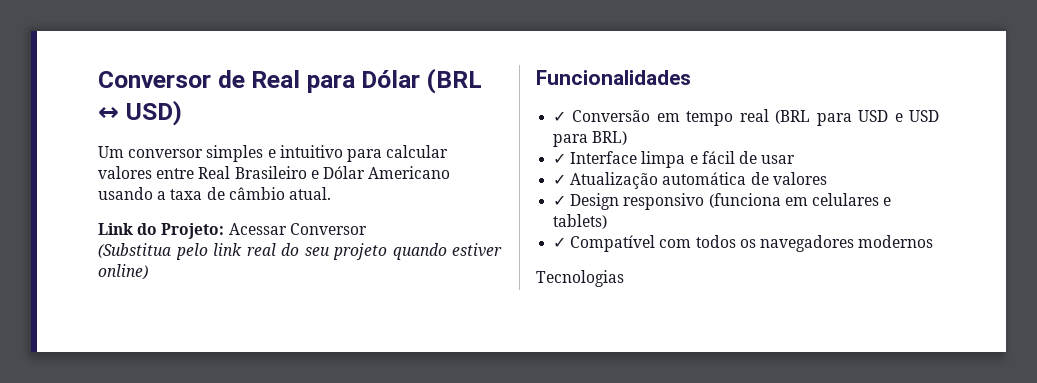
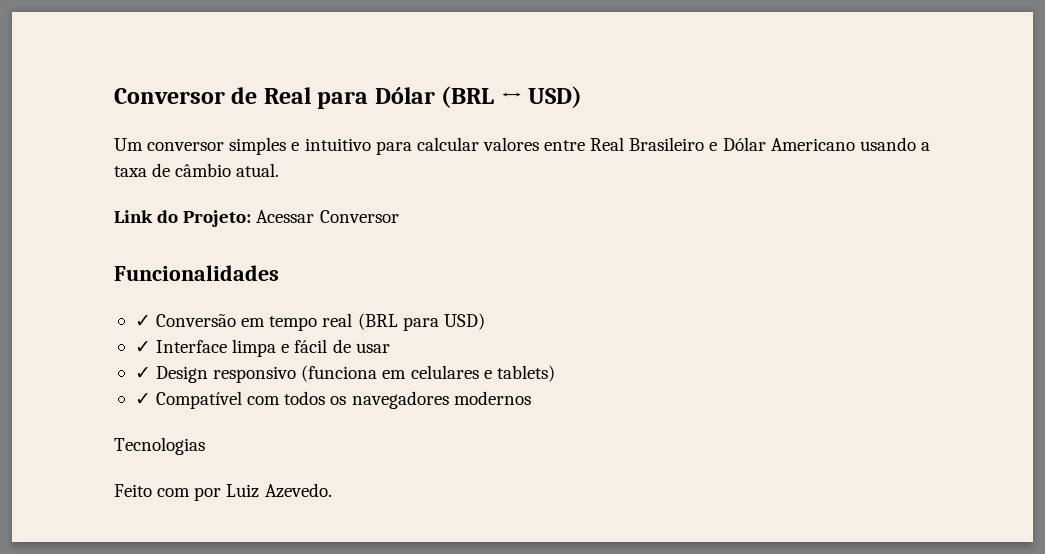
- (Substitua pelo link real do seu projeto quando estiver online)
- ✓ Conversão em tempo real (BRL para USD e USD para BRL)
+ ✓ Conversão em tempo real (BRL para USD)
- ✓ Atualização automática de valores
+ Feito com por Luiz Azevedo.

